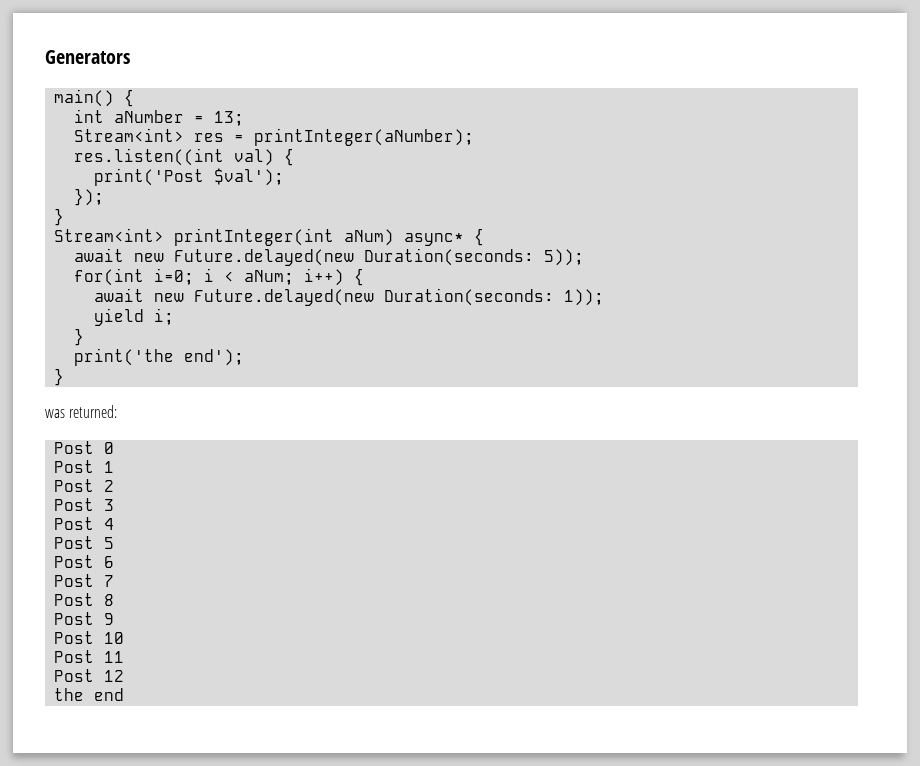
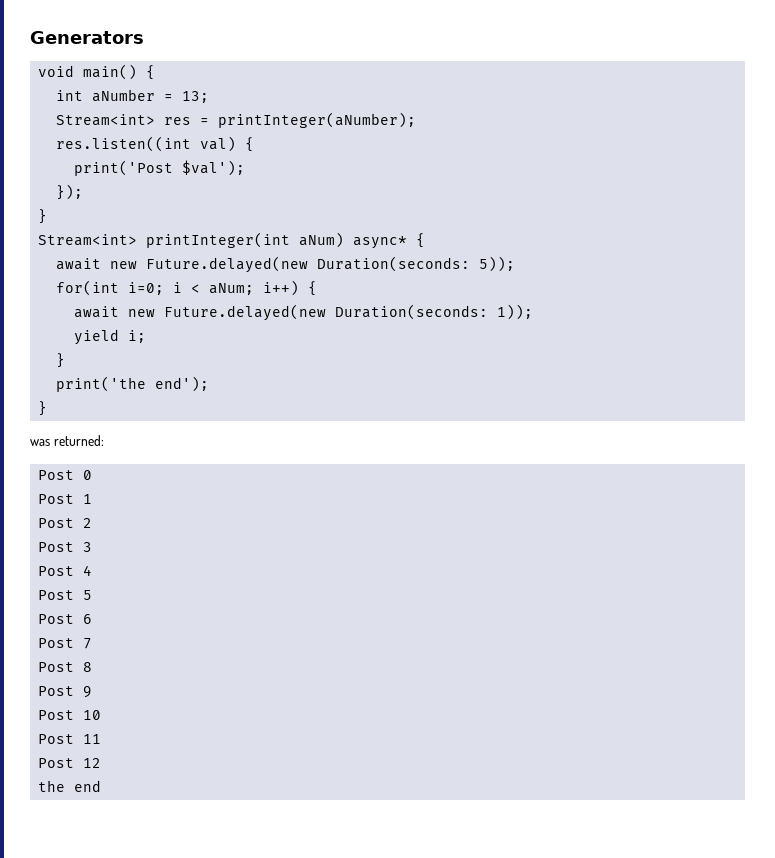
- main() {
+ void main() {

